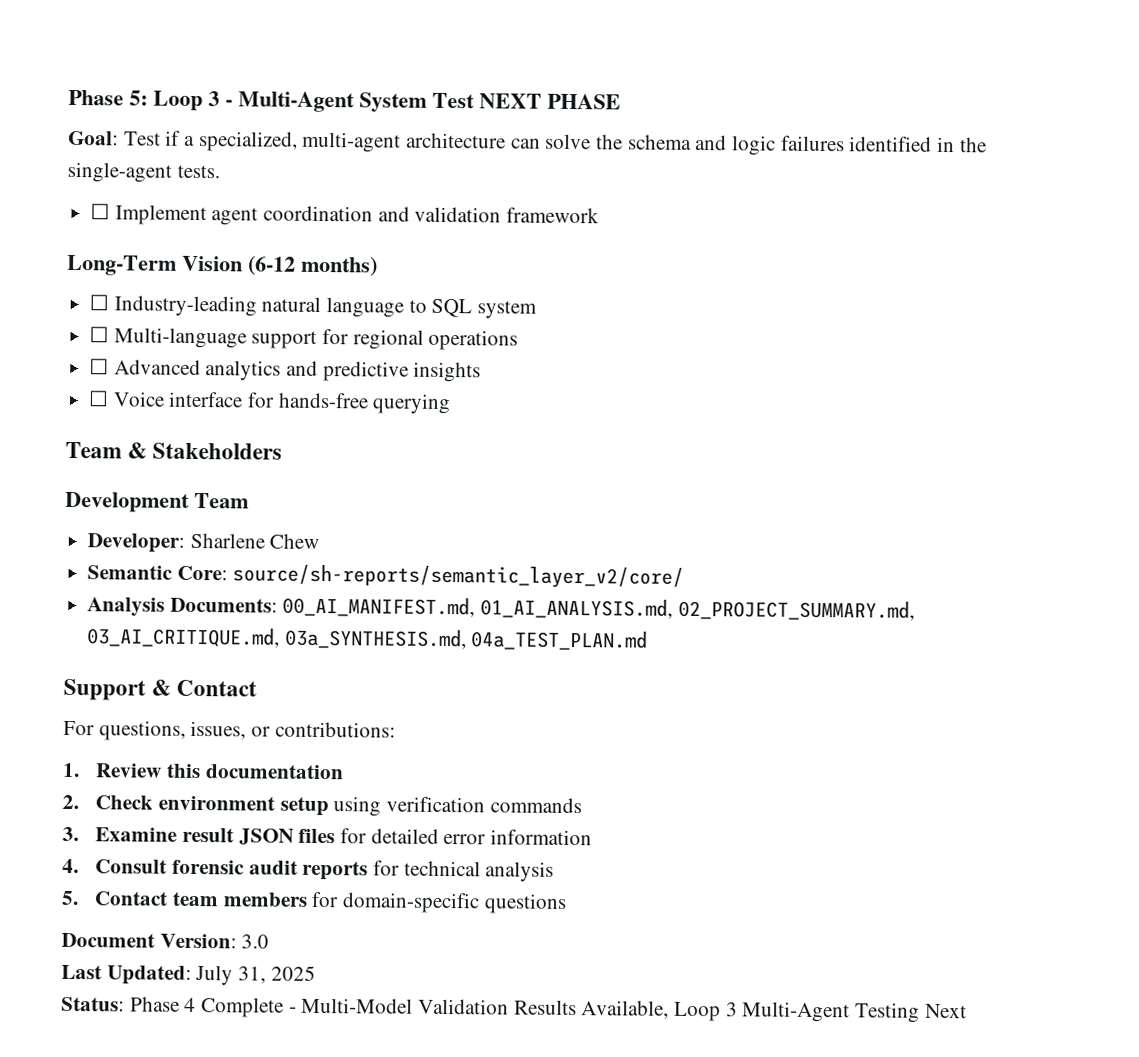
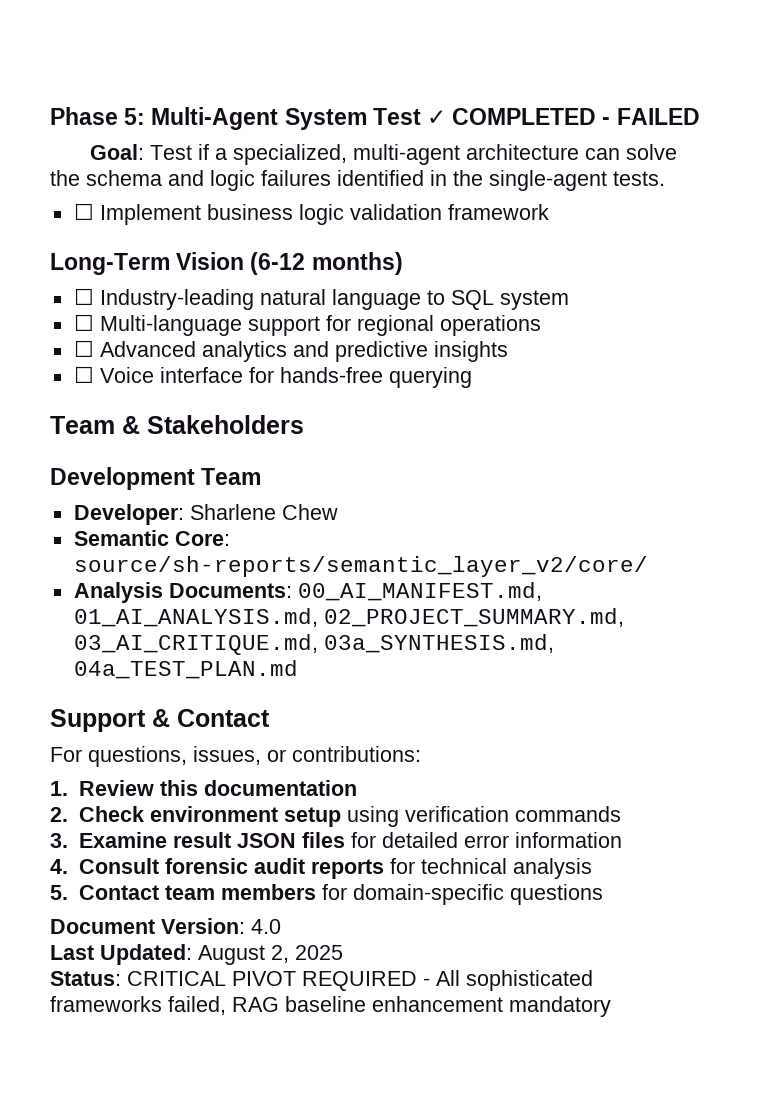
- Phase 5: Loop 3 - Multi-Agent System Test NEXT PHASE
+ Phase 5: Multi-Agent System Test ✓ COMPLETED - FAILED
- ☐ Implement agent coordination and validation framework
+ ☐ Implement business logic validation framework
- Document Version: 3.0
+ Document Version: 4.0
- Last Updated: July 31, 2025
+ Last Updated: August 2, 2025
- Status: Phase 4 Complete - Multi-Model Validation Results Available, Loop 3 Multi-Agent Testing Next
+ Status: CRITICAL PIVOT REQUIRED - All sophisticated frameworks failed, RAG baseline enhancement mandatory

